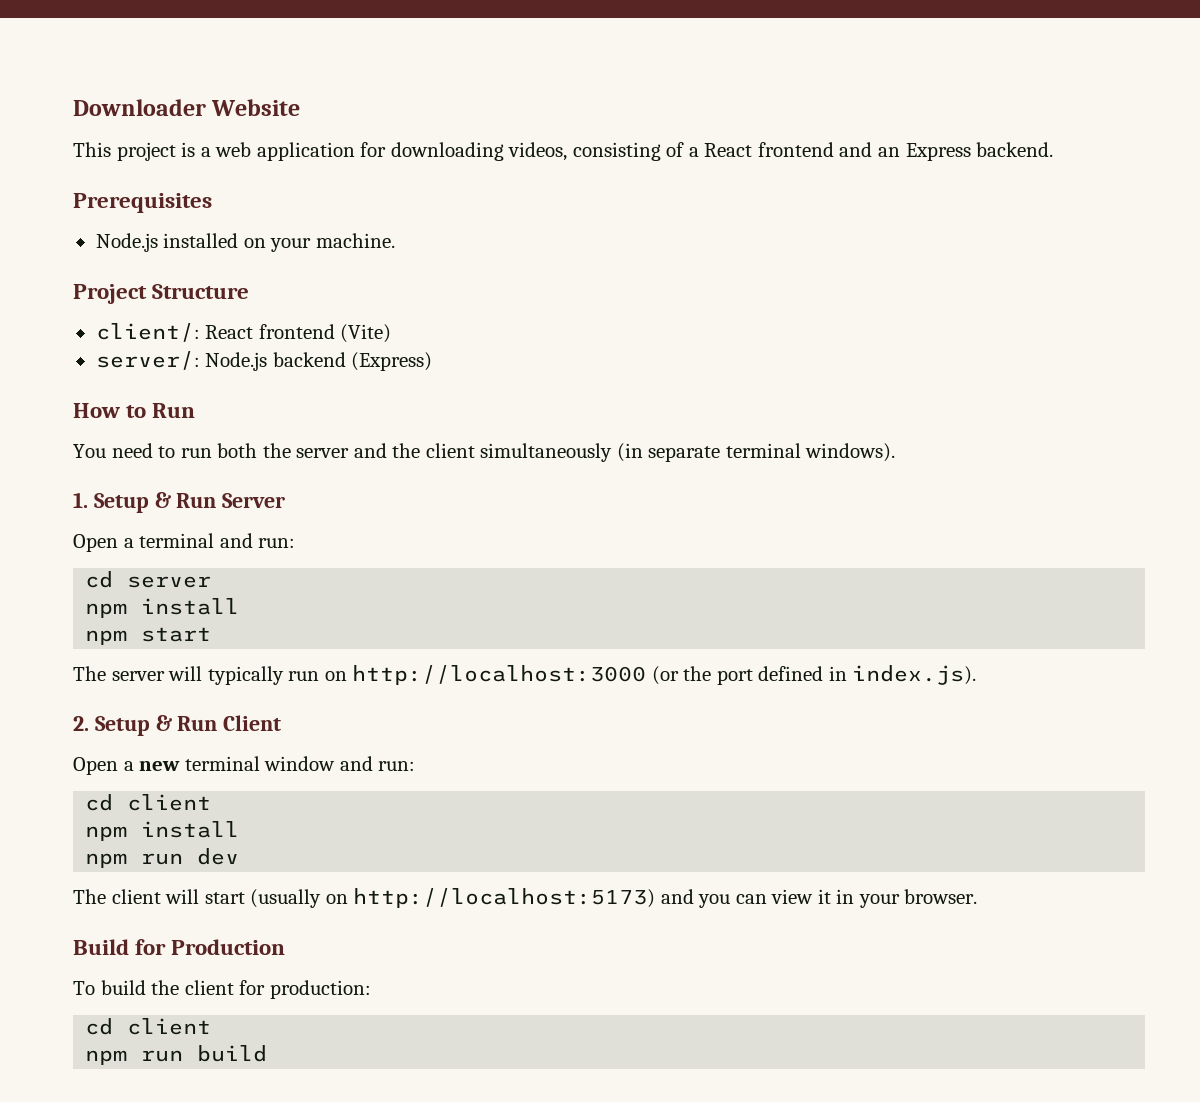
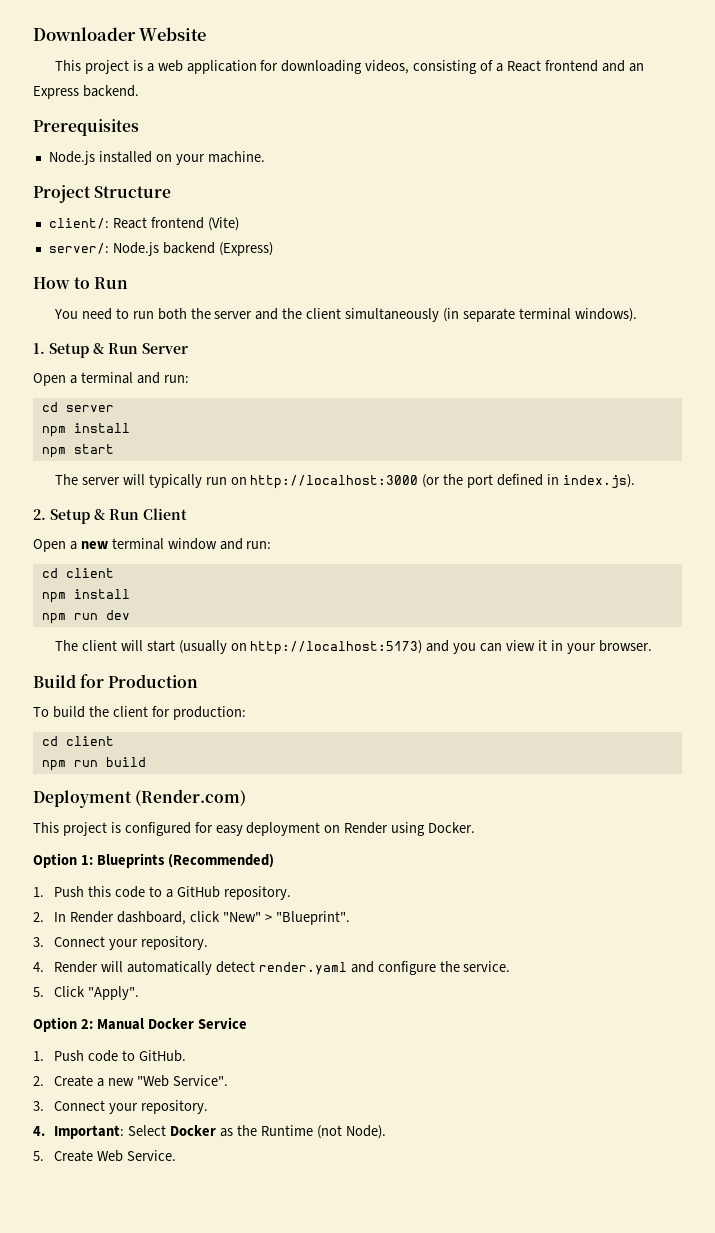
+ Deployment (Render.com)
+ This project is configured for easy deployment on Render using Docker.
+ Option 1: Blueprints (Recommended)
+ 1. Push this code to a GitHub repository.
+ 2. In Render dashboard, click "New" > "Blueprint".
+ 3. Connect your repository.
+ 4. Render will automatically detect render.yaml and configure the service.
+ 5. Click "Apply".
+ Option 2: Manual Docker Service
+ 1. Push code to GitHub.
+ 2. Create a new "Web Service".
+ 3. Connect your repository.
+ 4. Important: Select Docker as the Runtime (not Node).
+ 5. Create Web Service.

